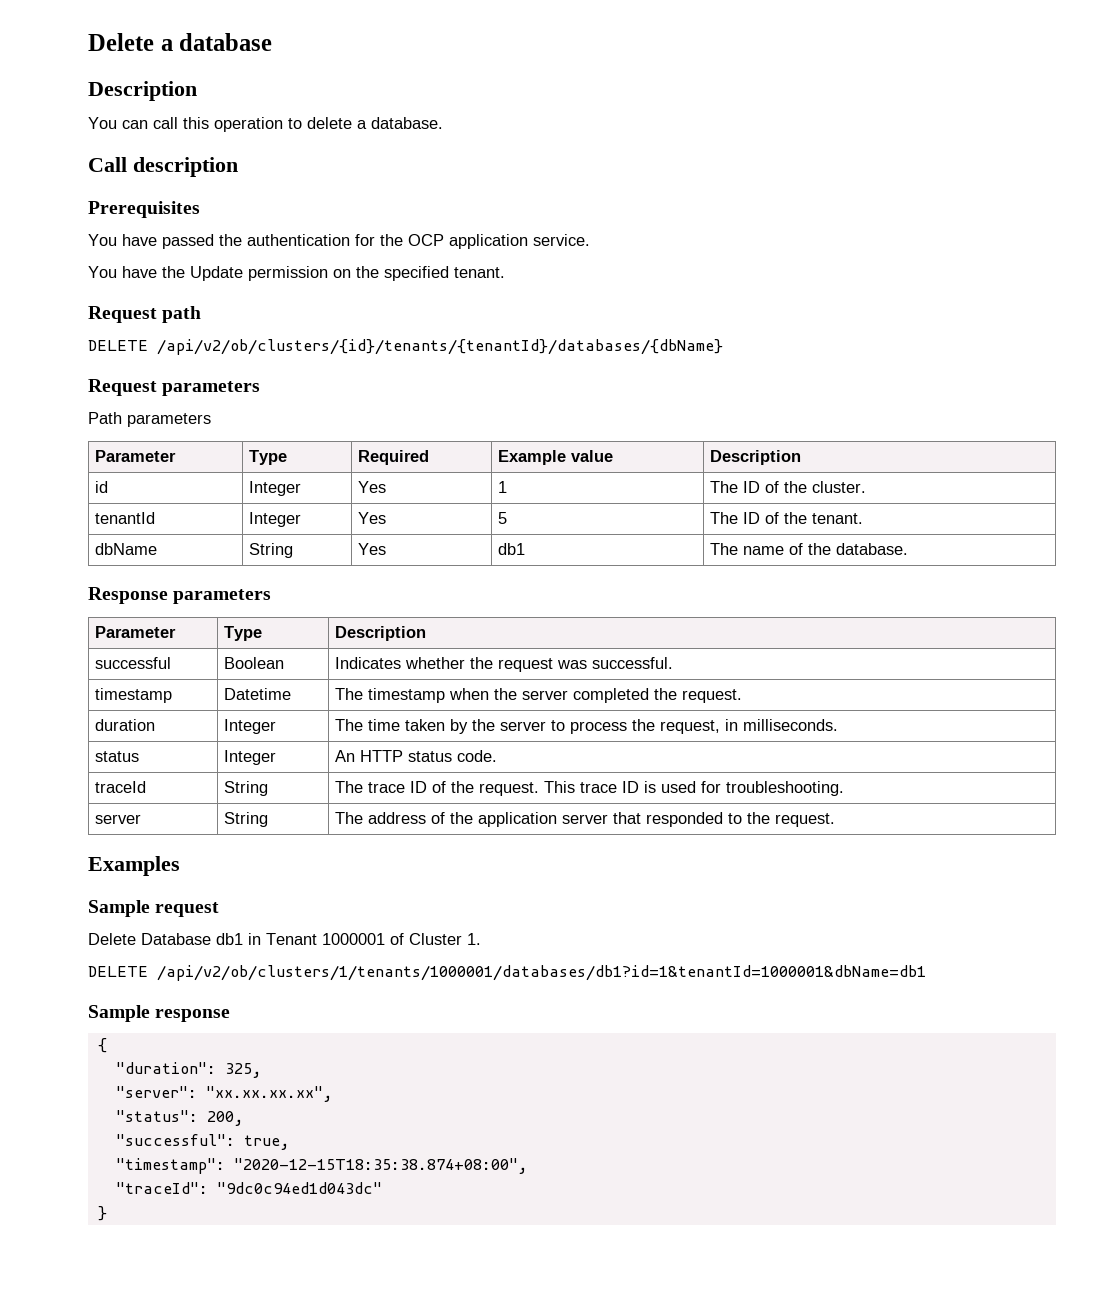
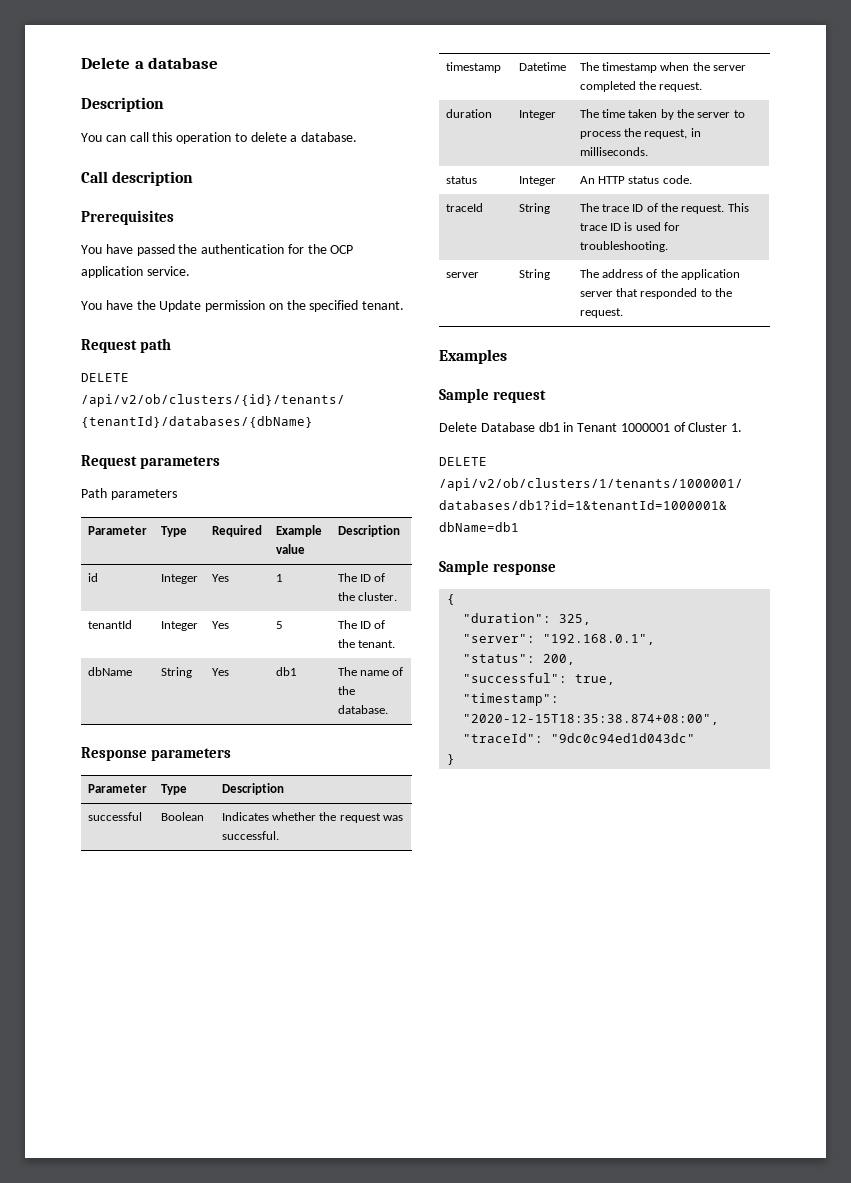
- "server": "xx.xx.xx.xx",
+ "server": "192.168.0.1",

